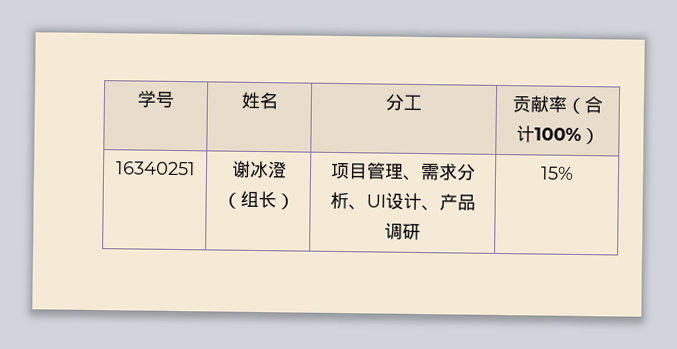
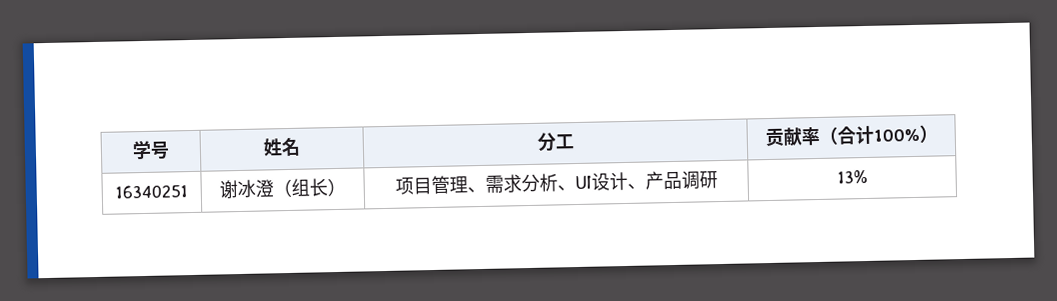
- 16340251 | 谢冰澄（组长） | 项目管理、需求分析、UI设计、产品调研 | 15%
+ 16340251 | 谢冰澄（组长） | 项目管理、需求分析、UI设计、产品调研 | 13%

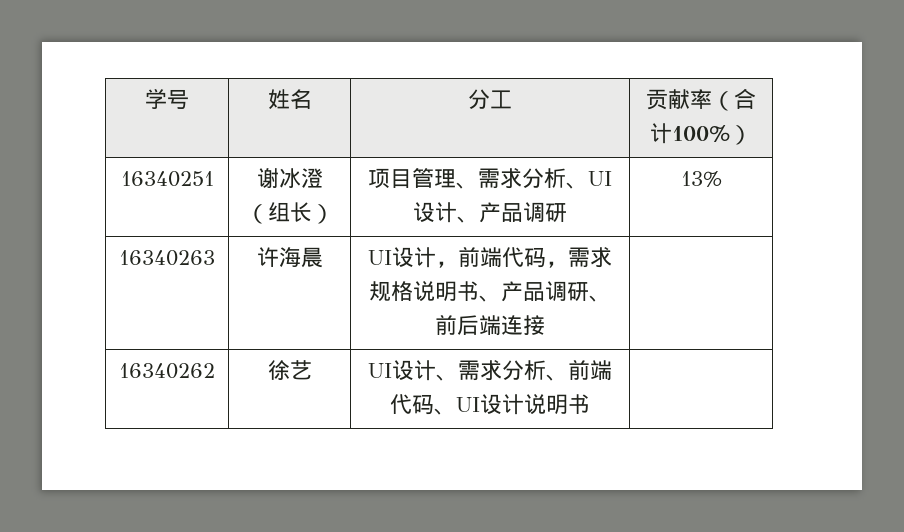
+ 16340263 | 许海晨 | UI设计，前端代码，需求规格说明书、产品调研、前后端连接 |
+ 16340262 | 徐艺 | UI设计、需求分析、前端代码、UI设计说明书 |

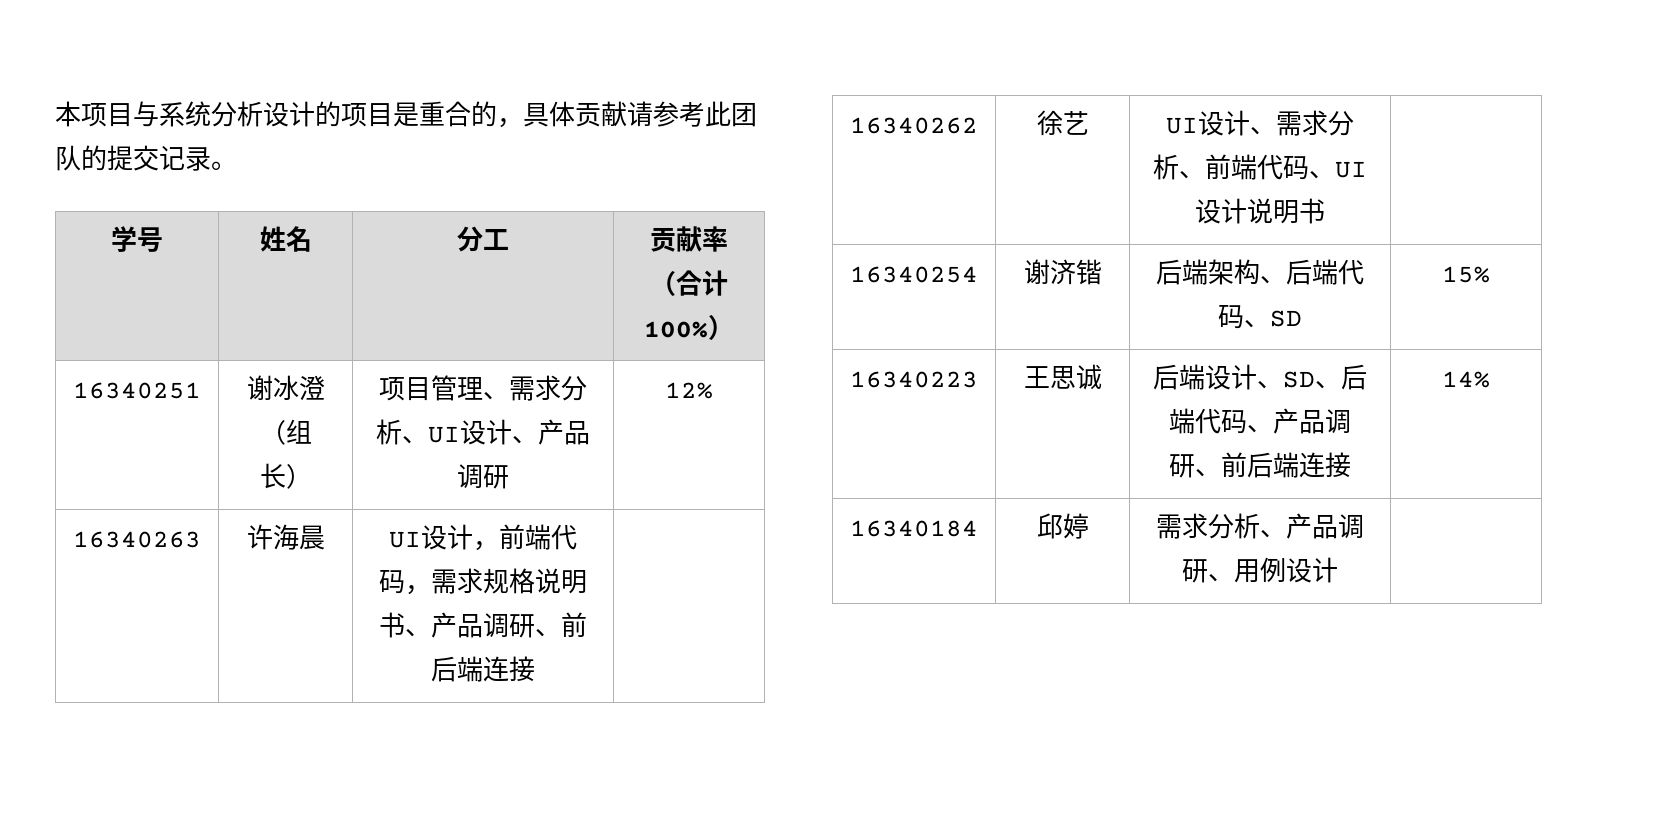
+ 本项目与系统分析设计的项目是重合的，具体贡献请参考此团队的提交记录。
- 16340251 | 谢冰澄（组长） | 项目管理、需求分析、UI设计、产品调研 | 13%
+ 16340251 | 谢冰澄（组长） | 项目管理、需求分析、UI设计、产品调研 | 12%
+ 16340254 | 谢济锴 | 后端架构、后端代码、SD | 15%
+ 16340223 | 王思诚 | 后端设计、SD、后端代码、产品调研、前后端连接 | 14%
+ 16340184 | 邱婷 | 需求分析、产品调研、用例设计 |

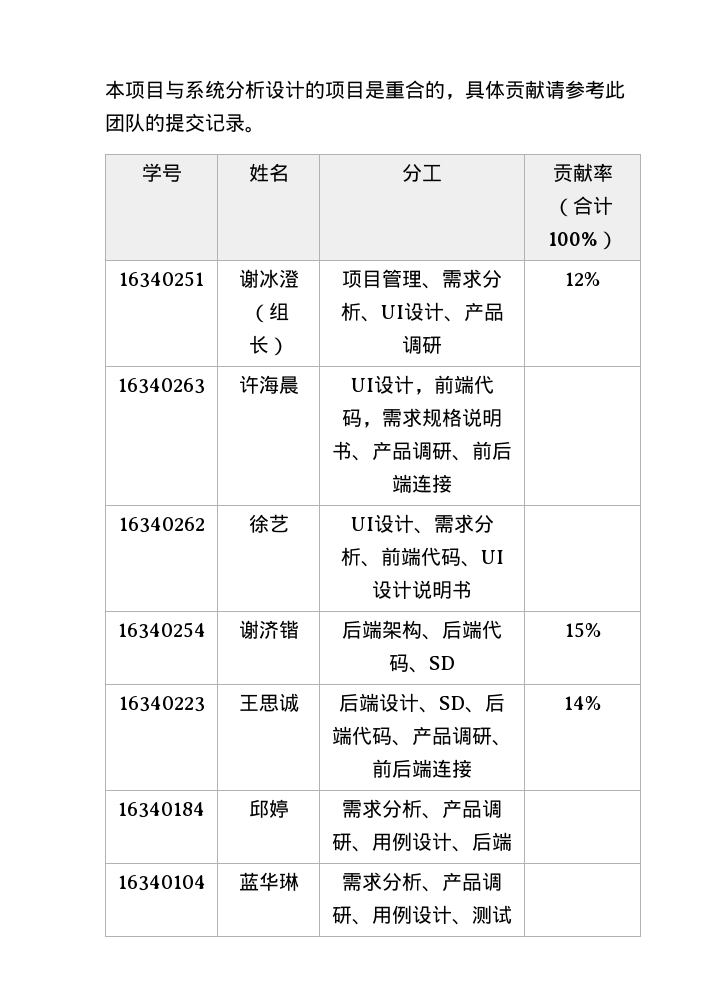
- 16340184 | 邱婷 | 需求分析、产品调研、用例设计 |
+ 16340184 | 邱婷 | 需求分析、产品调研、用例设计、后端 |
+ 16340104 | 蓝华琳 | 需求分析、产品调研、用例设计、测试 |

